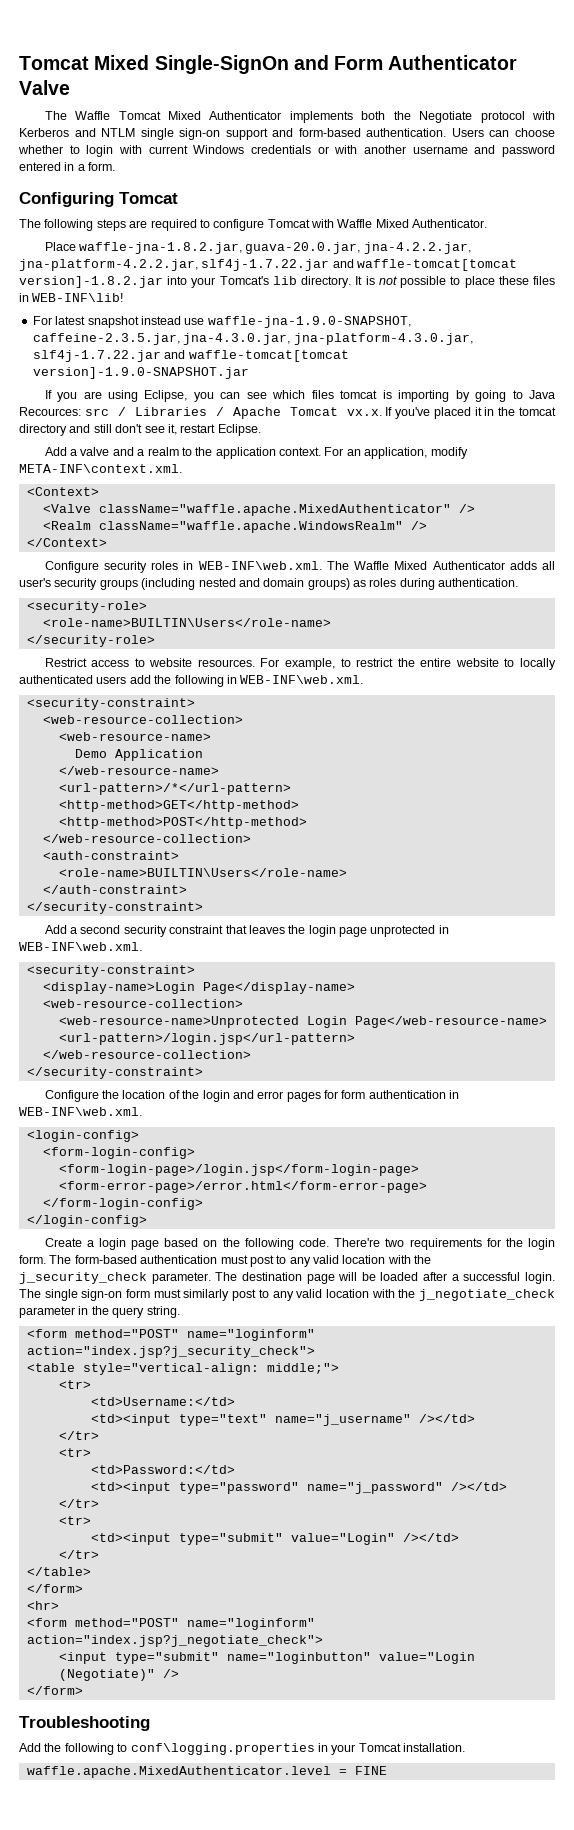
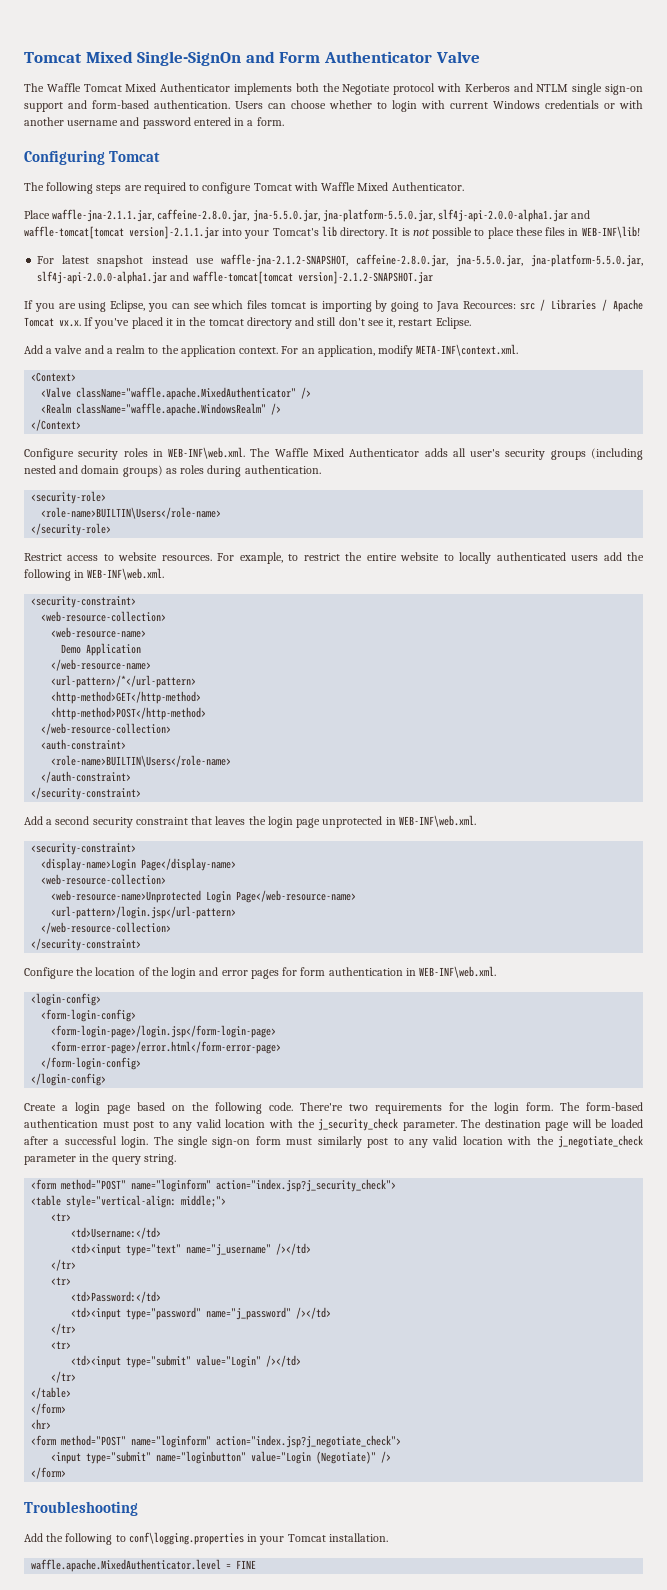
- Place waffle-jna-1.8.2.jar, guava-20.0.jar, jna-4.2.2.jar, jna-platform-4.2.2.jar, slf4j-1.7.22.jar and waffle-tomcat[tomcat version]-1.8.2.jar into your Tomcat's lib directory.
+ Place waffle-jna-2.1.1.jar, caffeine-2.8.0.jar, jna-5.5.0.jar, jna-platform-5.5.0.jar, slf4j-api-2.0.0-alpha1.jar and waffle-tomcat[tomcat version]-2.1.1.jar into your Tomcat's lib directory.
- For latest snapshot instead use waffle-jna-1.9.0-SNAPSHOT, caffeine-2.3.5.jar, jna-4.3.0.jar, jna-platform-4.3.0.jar, slf4j-1.7.22.jar and waffle-tomcat[tomcat version]-1.9.0-SNAPSHOT.jar
+ For latest snapshot instead use waffle-jna-2.1.2-SNAPSHOT, caffeine-2.8.0.jar, jna-5.5.0.jar, jna-platform-5.5.0.jar, slf4j-api-2.0.0-alpha1.jar and waffle-tomcat[tomcat version]-2.1.2-SNAPSHOT.jar

